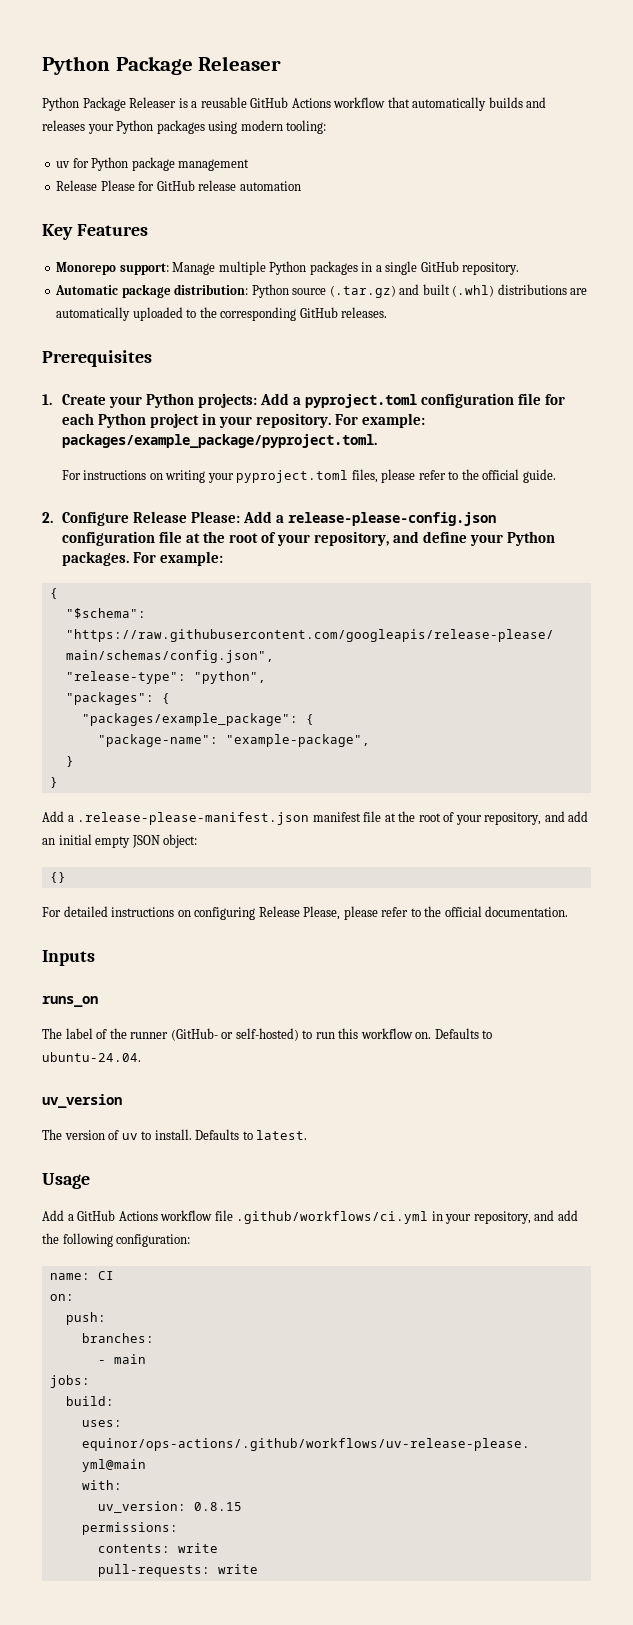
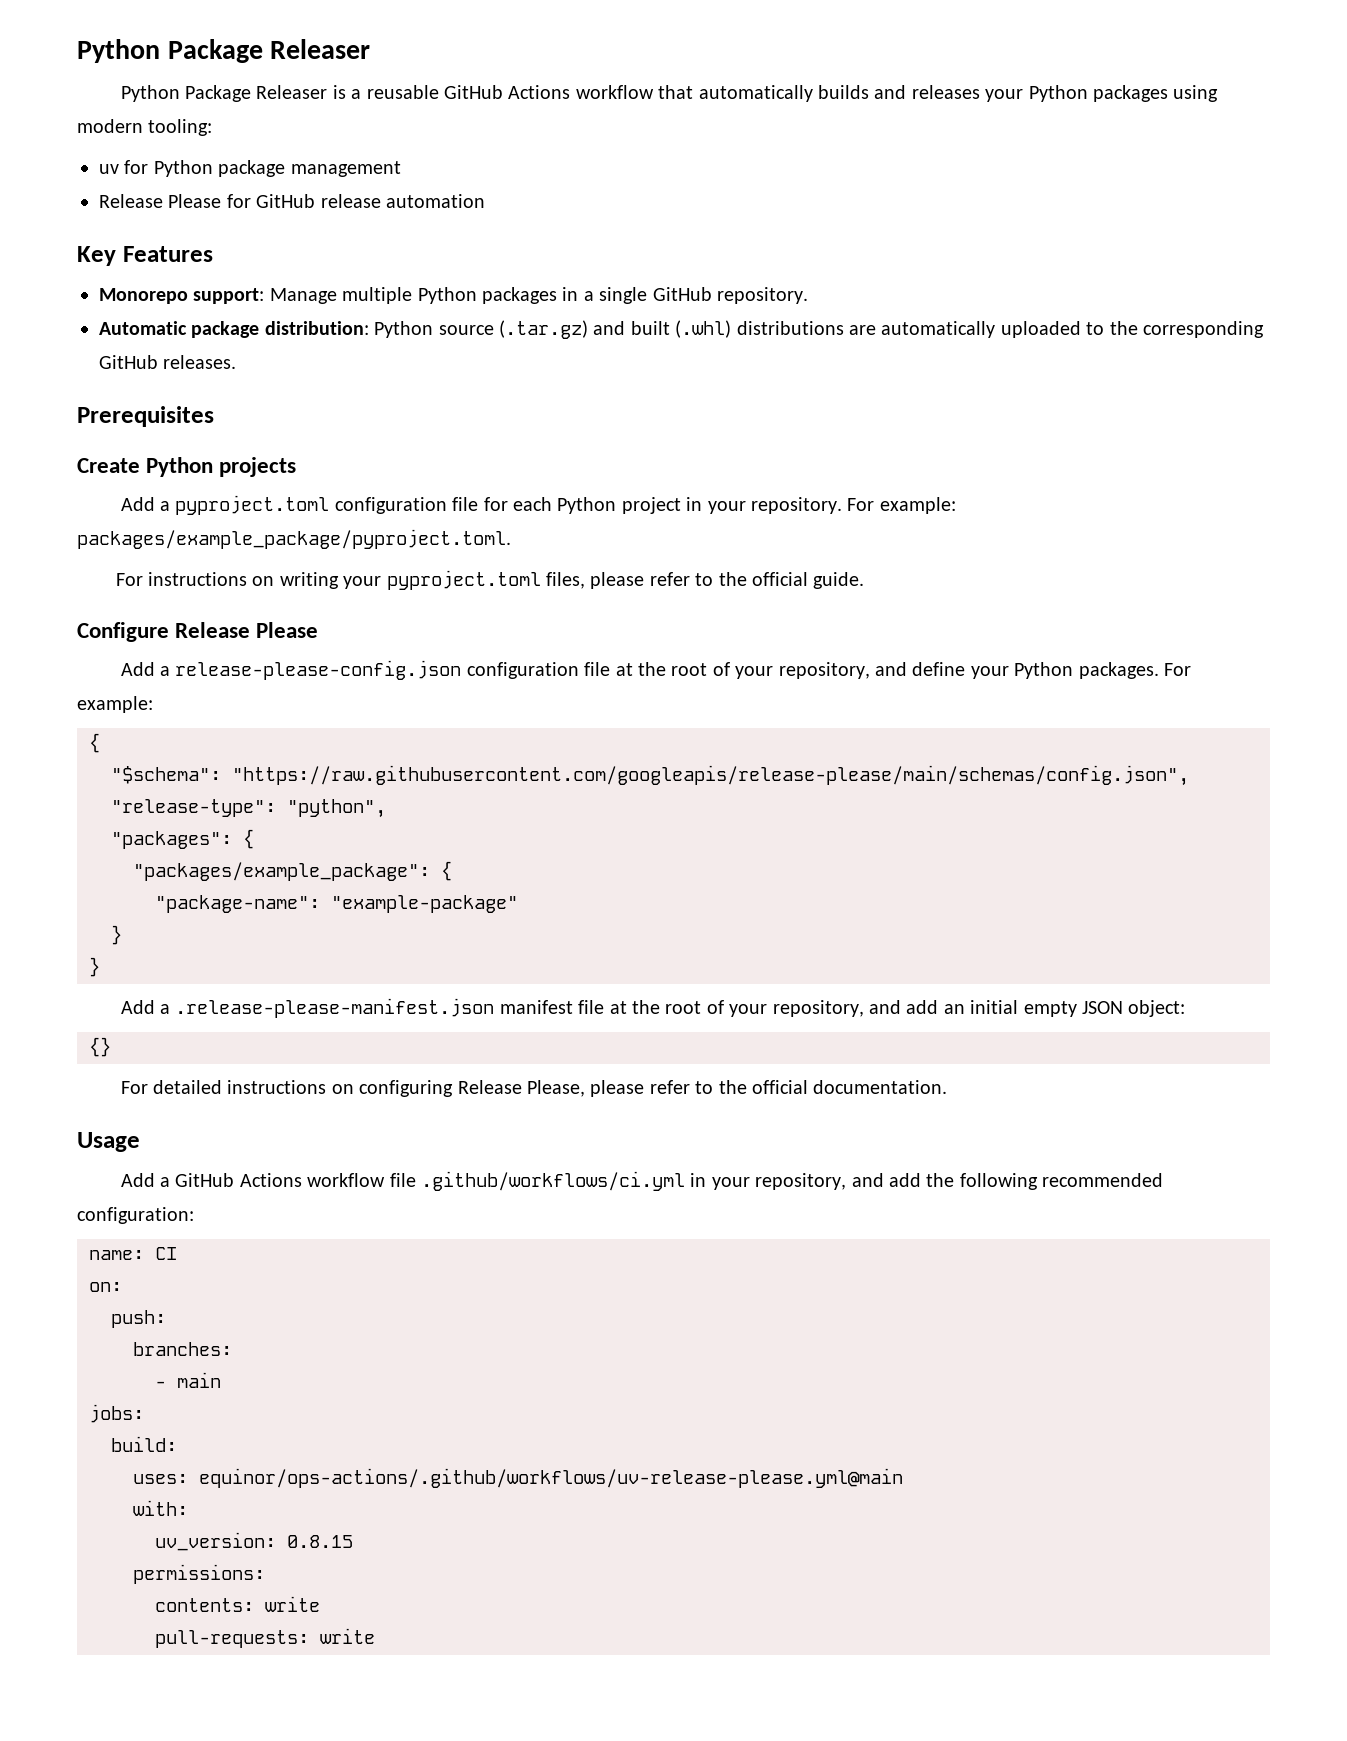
- 1. Create your Python projects: Add a pyproject.toml configuration file for each Python project in your repository.
+ Create Python projects
+ Add a pyproject.toml configuration file for each Python project in your repository.
- 2. Configure Release Please: Add a release-please-config.json configuration file at the root of your repository, and define your Python packages.
+ Configure Release Please
+ Add a release-please-config.json configuration file at the root of your repository, and define your Python packages.
- "package-name": "example-package",
+ "package-name": "example-package"
- Inputs
- runs_on
- The label of the runner (GitHub- or self-hosted) to run this workflow on. Defaults to ubuntu-24.04.
- uv_version
- The version of uv to install. Defaults to latest.
- Add a GitHub Actions workflow file .github/workflows/ci.yml in your repository, and add the following configuration:
+ Add a GitHub Actions workflow file .github/workflows/ci.yml in your repository, and add the following recommended configuration:

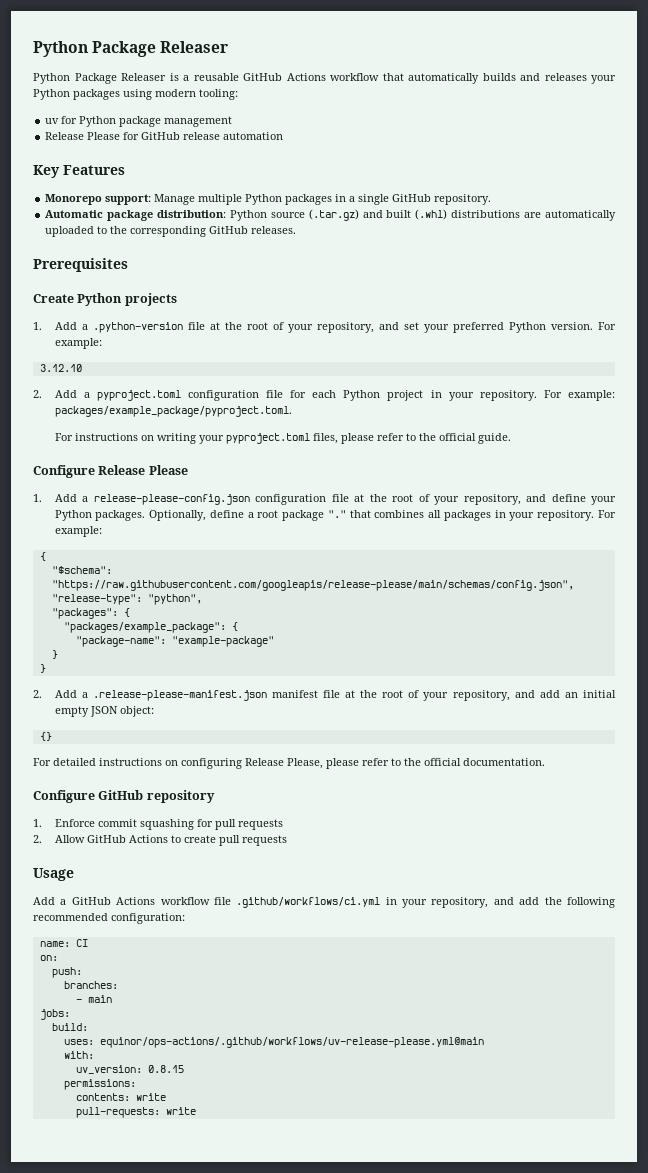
- Add a pyproject.toml configuration file for each Python project in your repository.
+ 1. Add a .python-version file at the root of your repository, and set your preferred Python version. For example:
+ 3.12.10
+ 2. Add a pyproject.toml configuration file for each Python project in your repository.
- Add a release-please-config.json configuration file at the root of your repository, and define your Python packages.
+ 1. Add a release-please-config.json configuration file at the root of your repository, and define your Python packages.
+ Optionally, define a root package "." that combines all packages in your repository.
- Add a .release-please-manifest.json manifest file at the root of your repository, and add an initial empty JSON object:
+ 2. Add a .release-please-manifest.json manifest file at the root of your repository, and add an initial empty JSON object:
+ Configure GitHub repository
+ 1. Enforce commit squashing for pull requests
+ 2. Allow GitHub Actions to create pull requests

